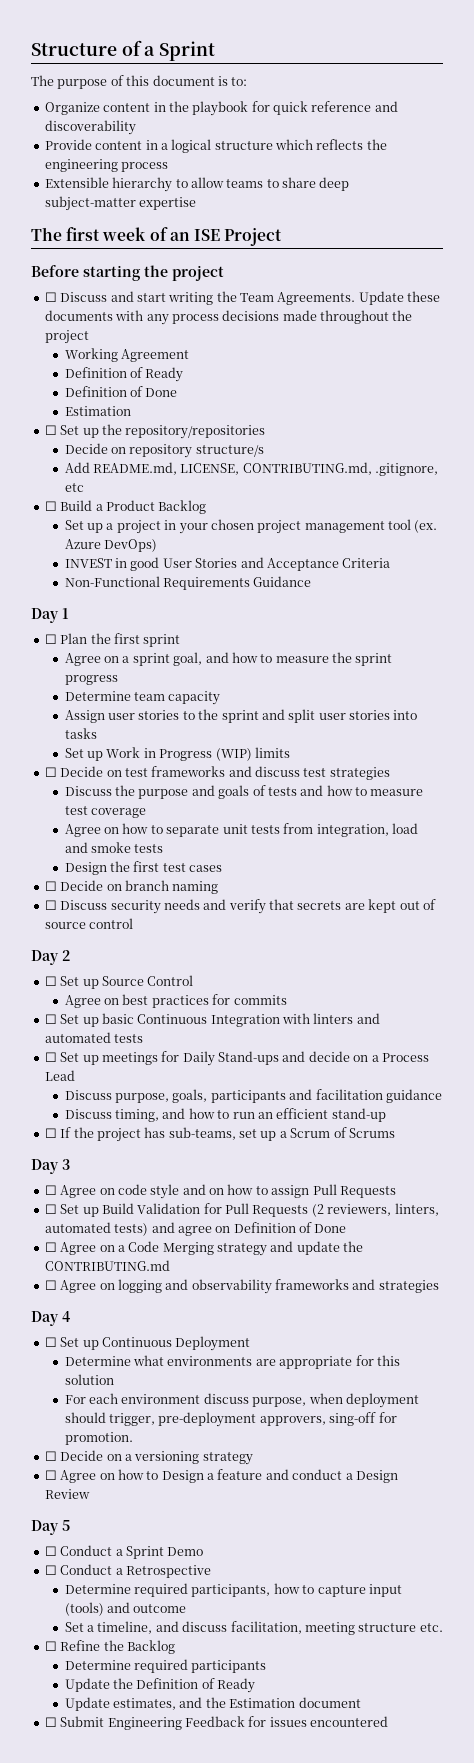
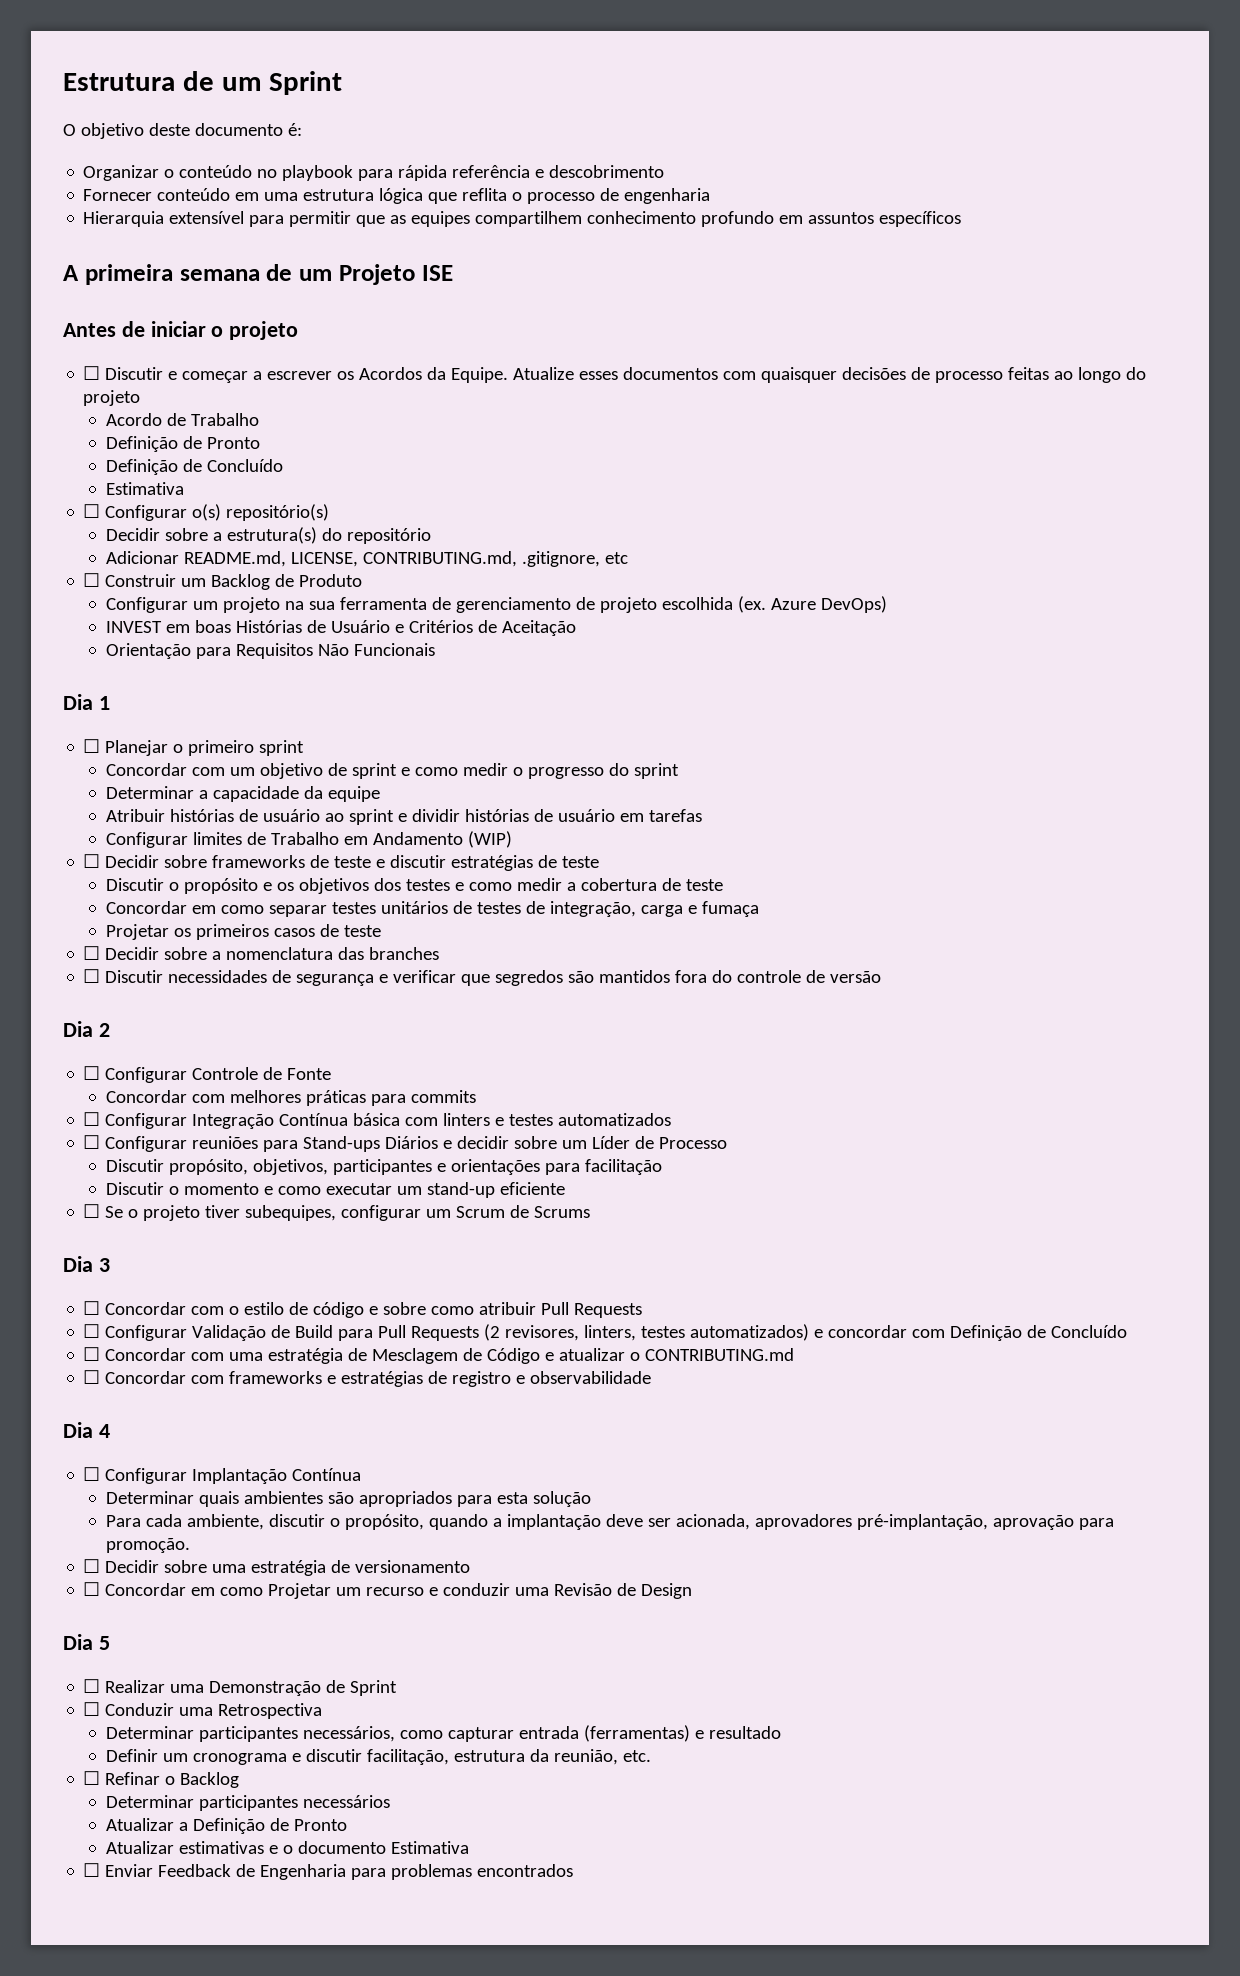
- Structure of a Sprint
- The purpose of this document is to:
- Organize content in the playbook for quick reference and discoverability
- Provide content in a logical structure which reflects the engineering process
- Extensible hierarchy to allow teams to share deep subject-matter expertise
- The first week of an ISE Project
- Before starting the project
- ☐ Discuss and start writing the Team Agreements. Update these documents with any process decisions made throughout the project
- Working Agreement
- Definition of Ready
- Definition of Done
- Estimation
- ☐ Set up the repository/repositories
- Decide on repository structure/s
- Add README.md, LICENSE, CONTRIBUTING.md, .gitignore, etc
+ Estrutura de um Sprint
+ O objetivo deste documento é:
+ Organizar o conteúdo no playbook para rápida referência e descobrimento
+ Fornecer conteúdo em uma estrutura lógica que reflita o processo de engenharia
+ Hierarquia extensível para permitir que as equipes compartilhem conhecimento profundo em assuntos específicos
+ A primeira semana de um Projeto ISE
+ Antes de iniciar o projeto
+ ☐ Discutir e começar a escrever os Acordos da Equipe. Atualize esses documentos com quaisquer decisões de processo feitas ao longo do projeto
+ Acordo de Trabalho
+ Definição de Pronto
+ Definição de Concluído
+ Estimativa
+ ☐ Configurar o(s) repositório(s)
+ Decidir sobre a estrutura(s) do repositório
+ Adicionar README.md, LICENSE, CONTRIBUTING.md, .gitignore, etc
- ☐ Build a Product Backlog
- Set up a project in your chosen project management tool (ex. Azure DevOps)
- INVEST in good User Stories and Acceptance Criteria
- Non-Functional Requirements Guidance
- Day 1
- ☐ Plan the first sprint
- Agree on a sprint goal, and how to measure the sprint progress
- Determine team capacity
- Assign user stories to the sprint and split user stories into tasks
- Set up Work in Progress (WIP) limits
- ☐ Decide on test frameworks and discuss test strategies
- Discuss the purpose and goals of tests and how to measure test coverage
- Agree on how to separate unit tests from integration, load and smoke tests
- Design the first test cases
- ☐ Decide on branch naming
- ☐ Discuss security needs and verify that secrets are kept out of source control
- Day 2
- ☐ Set up Source Control
- Agree on best practices for commits
- ☐ Set up basic Continuous Integration with linters and automated tests
- ☐ Set up meetings for Daily Stand-ups and decide on a Process Lead
- Discuss purpose, goals, participants and facilitation guidance
- Discuss timing, and how to run an efficient stand-up
- ☐ If the project has sub-teams, set up a Scrum of Scrums
+ ☐ Construir um Backlog de Produto
+ Configurar um projeto na sua ferramenta de gerenciamento de projeto escolhida (ex. Azure DevOps)
+ INVEST em boas Histórias de Usuário e Critérios de Aceitação
+ Orientação para Requisitos Não Funcionais
+ Dia 1
+ ☐ Planejar o primeiro sprint
+ Concordar com um objetivo de sprint e como medir o progresso do sprint
+ Determinar a capacidade da equipe
+ Atribuir histórias de usuário ao sprint e dividir histórias de usuário em tarefas
+ Configurar limites de Trabalho em Andamento (WIP)
+ ☐ Decidir sobre frameworks de teste e discutir estratégias de teste
+ Discutir o propósito e os objetivos dos testes e como medir a cobertura de teste
+ Concordar em como separar testes unitários de testes de integração, carga e fumaça
+ Projetar os primeiros casos de teste
+ ☐ Decidir sobre a nomenclatura das branches
+ ☐ Discutir necessidades de segurança e verificar que segredos são mantidos fora do controle de versão
+ Dia 2
+ ☐ Configurar Controle de Fonte
+ Concordar com melhores práticas para commits
+ ☐ Configurar Integração Contínua básica com linters e testes automatizados
+ ☐ Configurar reuniões para Stand-ups Diários e decidir sobre um Líder de Processo
+ Discutir propósito, objetivos, participantes e orientações para facilitação
+ Discutir o momento e como executar um stand-up eficiente
+ ☐ Se o projeto tiver subequipes, configurar um Scrum de Scrums
- Day 3
+ Dia 3
- ☐ Agree on code style and on how to assign Pull Requests
- ☐ Set up Build Validation for Pull Requests (2 reviewers, linters, automated tests) and agree on Definition of Done
- ☐ Agree on a Code Merging strategy and update the CONTRIBUTING.md
- ☐ Agree on logging and observability frameworks and strategies
- Day 4
- ☐ Set up Continuous Deployment
- Determine what environments are appropriate for this solution
- For each environment discuss purpose, when deployment should trigger, pre-deployment approvers, sing-off for promotion.
- ☐ Decide on a versioning strategy
- ☐ Agree on how to Design a feature and conduct a Design Review
- Day 5
- ☐ Conduct a Sprint Demo
- ☐ Conduct a Retrospective
- Determine required participants, how to capture input (tools) and outcome
- Set a timeline, and discuss facilitation, meeting structure etc.
+ ☐ Concordar com o estilo de código e sobre como atribuir Pull Requests
+ ☐ Configurar Validação de Build para Pull Requests (2 revisores, linters, testes automatizados) e concordar com Definição de Concluído
+ ☐ Concordar com uma estratégia de Mesclagem de Código e atualizar o CONTRIBUTING.md
+ ☐ Concordar com frameworks e estratégias de registro e observabilidade
+ Dia 4
+ ☐ Configurar Implantação Contínua
+ Determinar quais ambientes são apropriados para esta solução
+ Para cada ambiente, discutir o propósito, quando a implantação deve ser acionada, aprovadores pré-implantação, aprovação para promoção.
+ ☐ Decidir sobre uma estratégia de versionamento
+ ☐ Concordar em como Projetar um recurso e conduzir uma Revisão de Design
+ Dia 5
+ ☐ Realizar uma Demonstração de Sprint
+ ☐ Conduzir uma Retrospectiva
+ Determinar participantes necessários, como capturar entrada (ferramentas) e resultado
+ Definir um cronograma e discutir facilitação, estrutura da reunião, etc.
- ☐ Refine the Backlog
- Determine required participants
- Update the Definition of Ready
- Update estimates, and the Estimation document
- ☐ Submit Engineering Feedback for issues encountered
+ ☐ Refinar o Backlog
+ Determinar participantes necessários
+ Atualizar a Definição de Pronto
+ Atualizar estimativas e o documento Estimativa
+ ☐ Enviar Feedback de Engenharia para problemas encontrados

